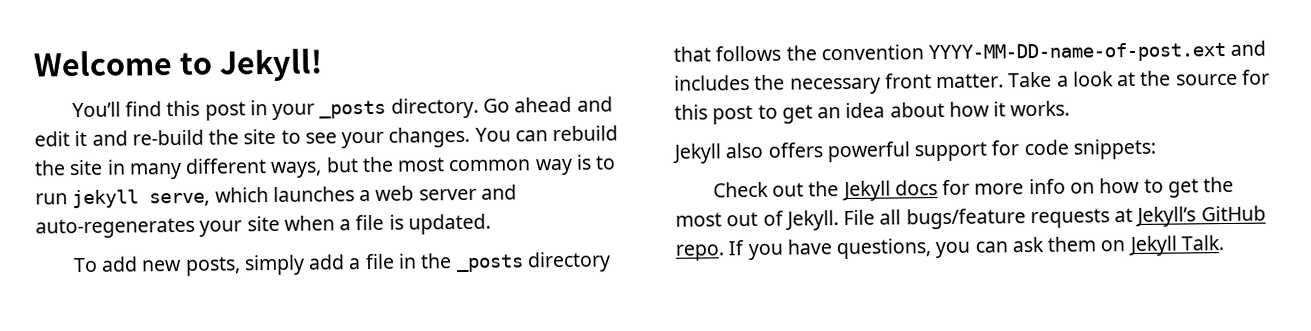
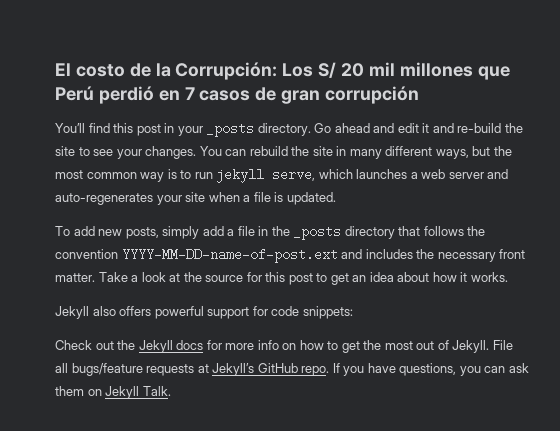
- Welcome to Jekyll!
+ El costo de la Corrupción: Los S/ 20 mil millones que Perú perdió en 7 casos de gran corrupción

